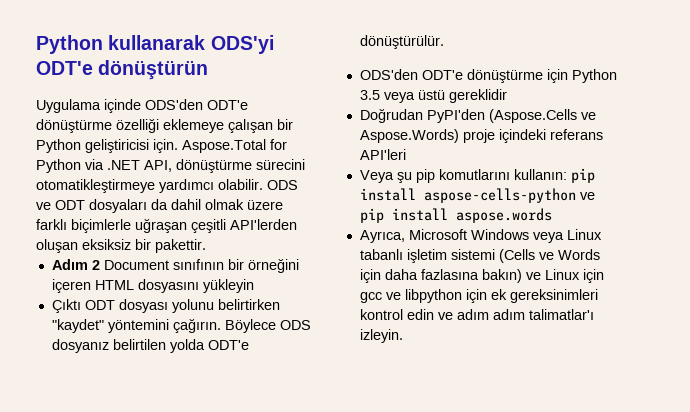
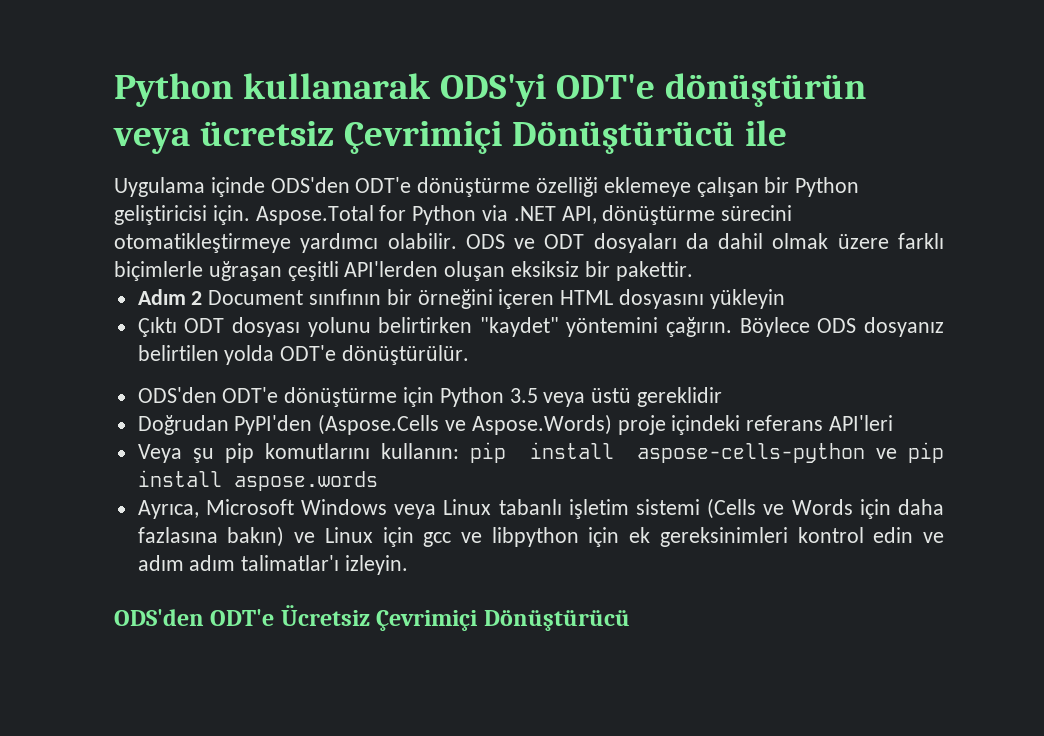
- Python kullanarak ODS'yi ODT'e dönüştürün
+ Python kullanarak ODS'yi ODT'e dönüştürün veya ücretsiz Çevrimiçi Dönüştürücü ile
+ ODS'den ODT'e Ücretsiz Çevrimiçi Dönüştürücü

